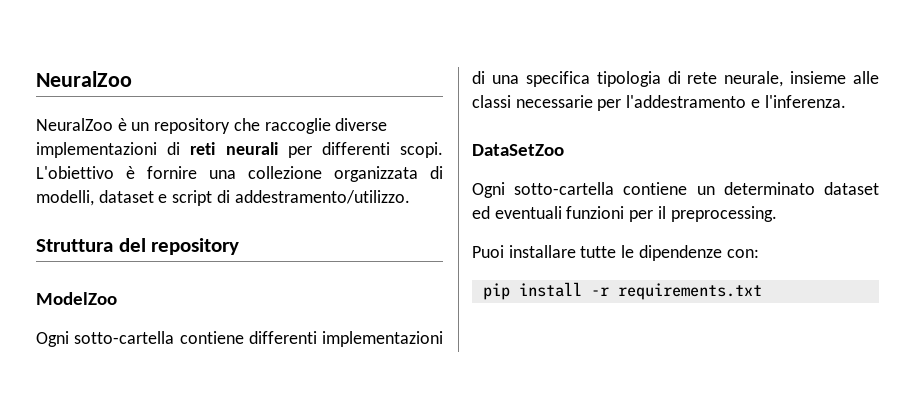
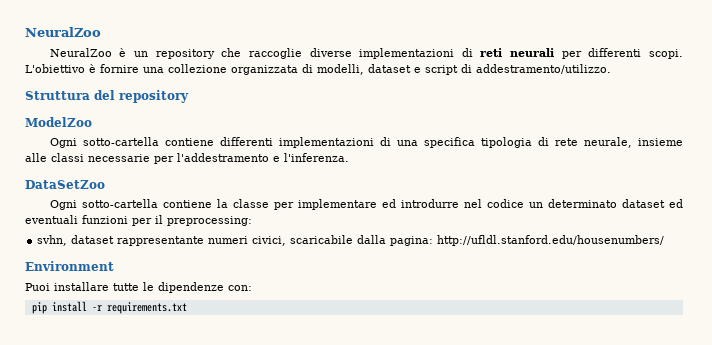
- Ogni sotto-cartella contiene un determinato dataset ed eventuali funzioni per il preprocessing.
+ Ogni sotto-cartella contiene la classe per implementare ed introdurre nel codice un determinato dataset ed eventuali funzioni per il preprocessing:
+ svhn, dataset rappresentante numeri civici, scaricabile dalla pagina: http://ufldl.stanford.edu/housenumbers/
+ Environment

